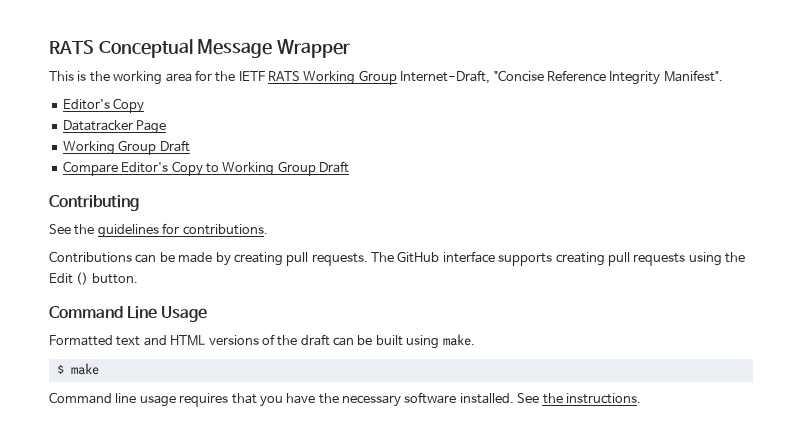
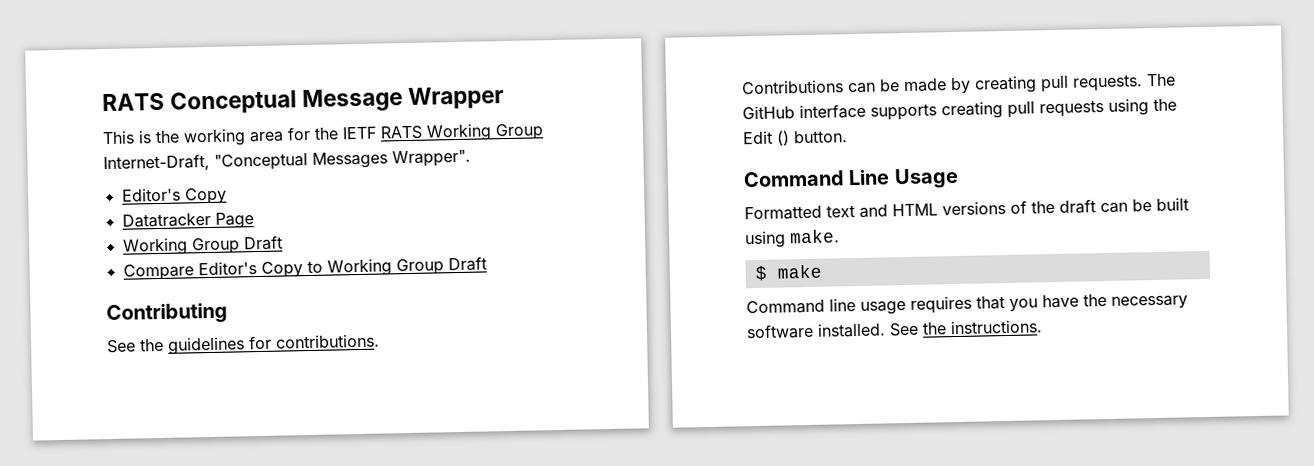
- This is the working area for the IETF RATS Working Group Internet-Draft, "Concise Reference Integrity Manifest".
+ This is the working area for the IETF RATS Working Group Internet-Draft, "Conceptual Messages Wrapper".

